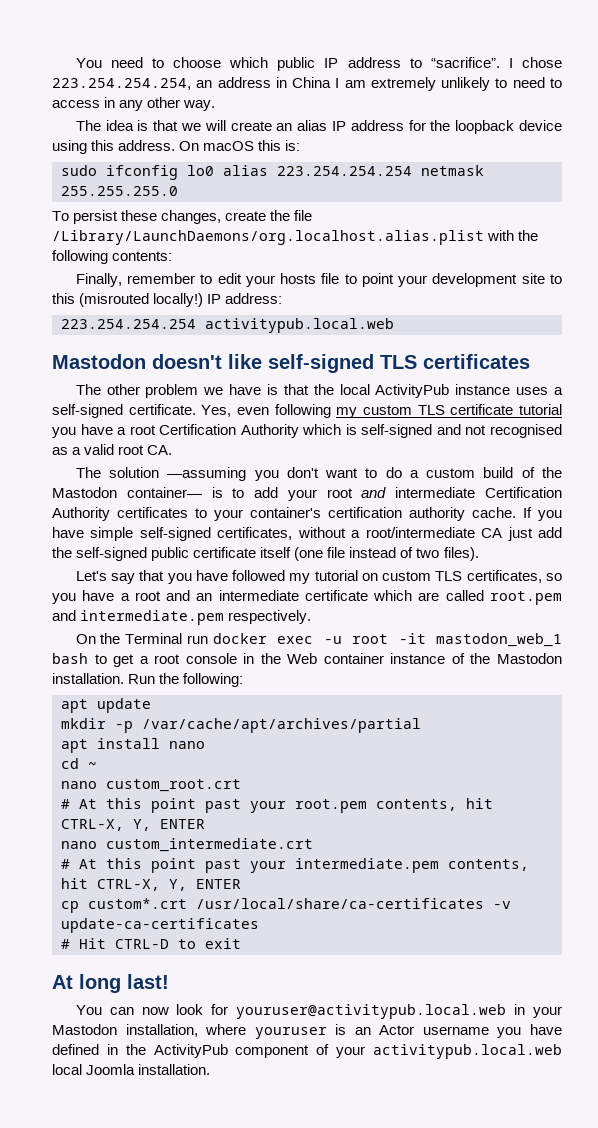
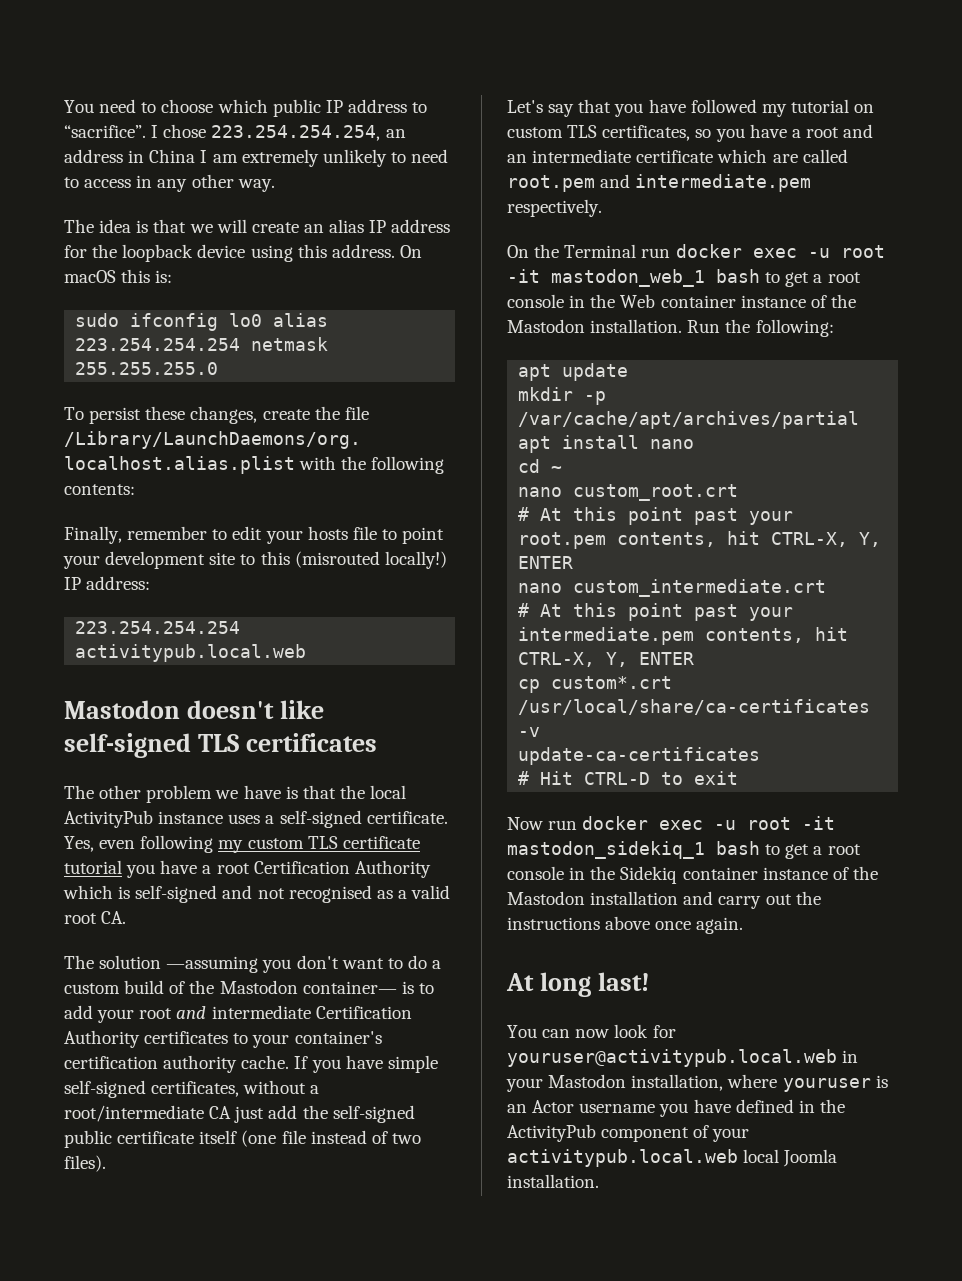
+ Now run docker exec -u root -it mastodon_sidekiq_1 bash to get a root console in the Sidekiq container instance of the Mastodon installation and carry out the instructions above once again.

